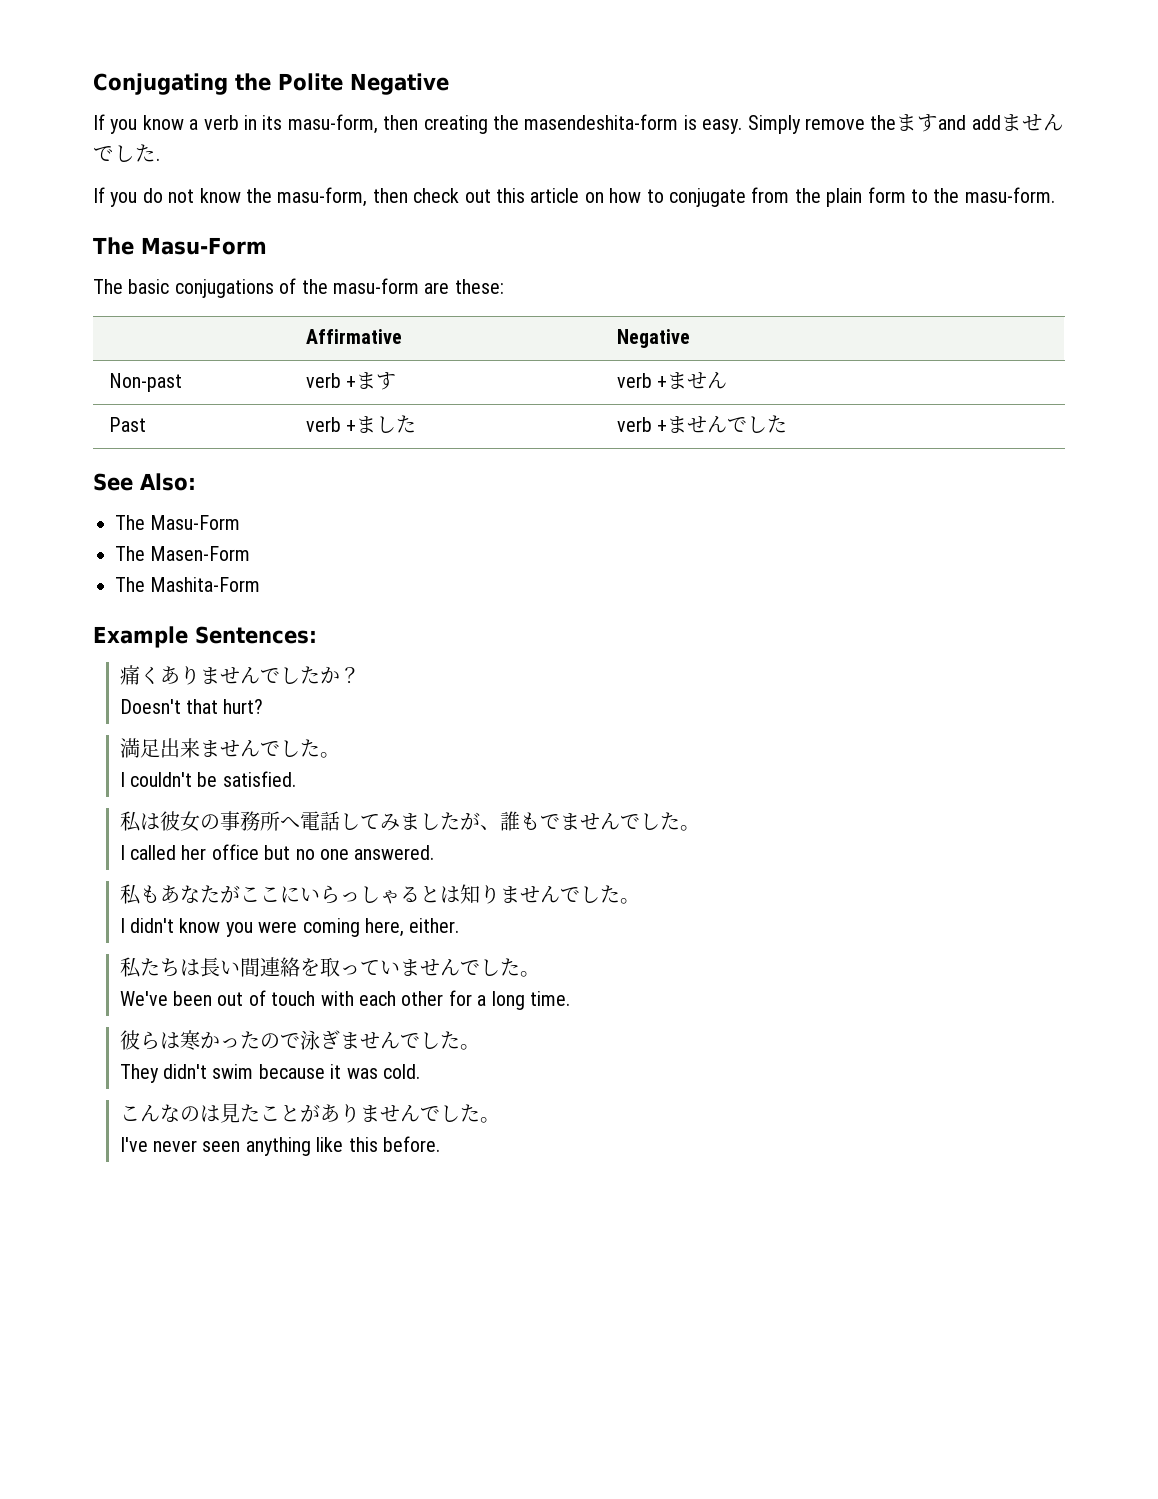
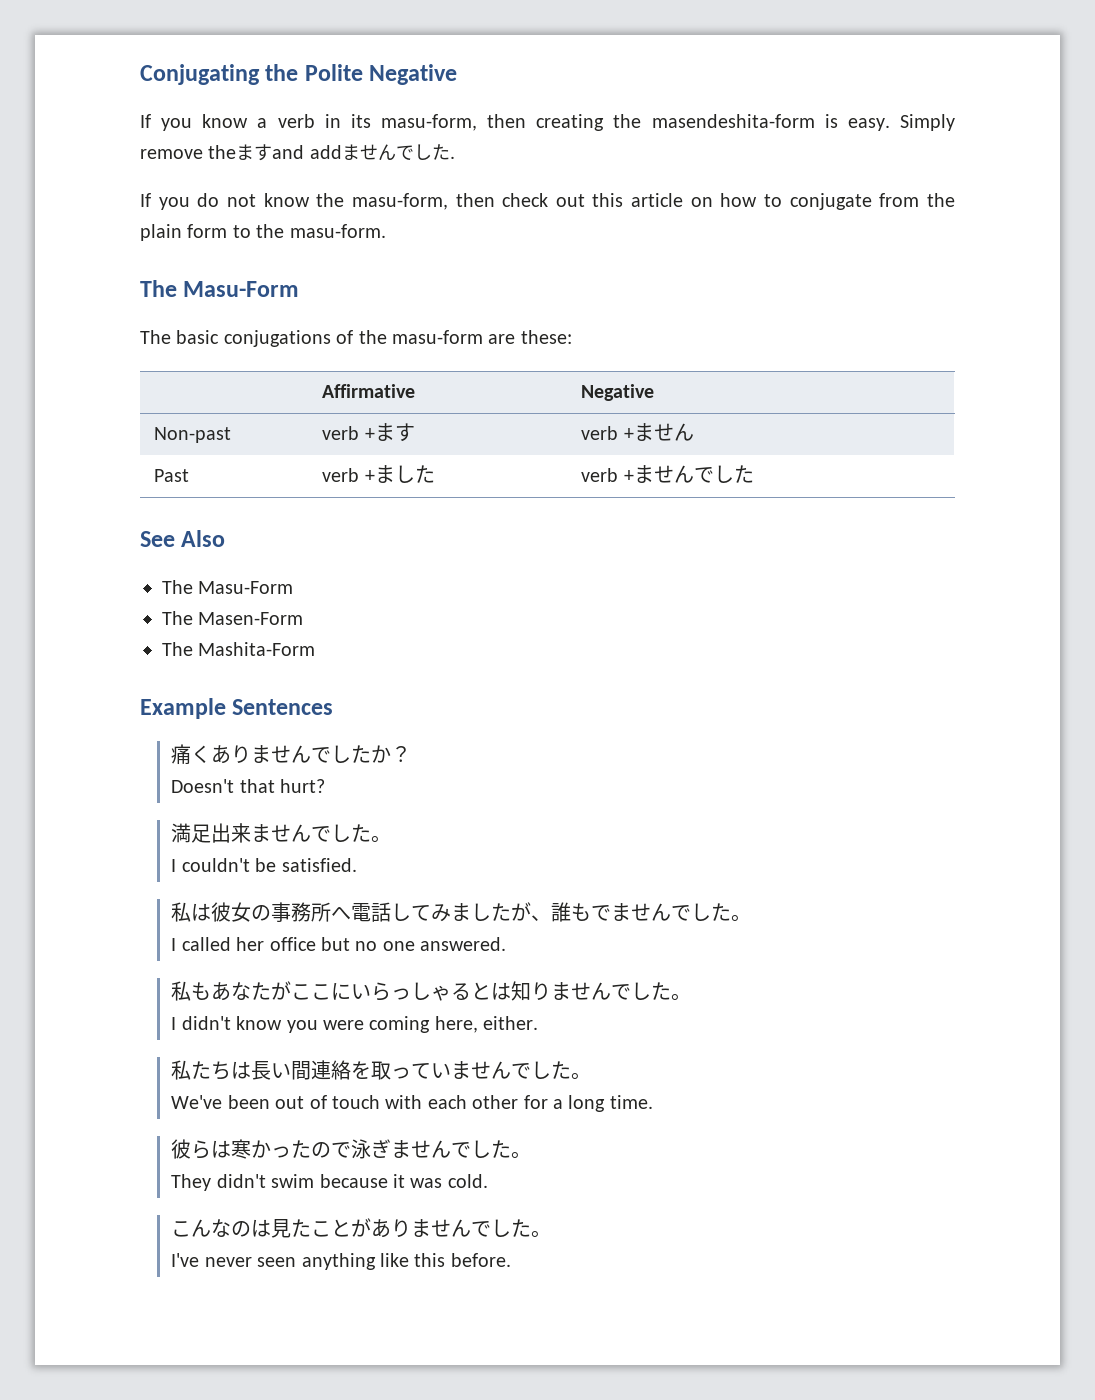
- See Also:
+ See Also
- Example Sentences:
+ Example Sentences

